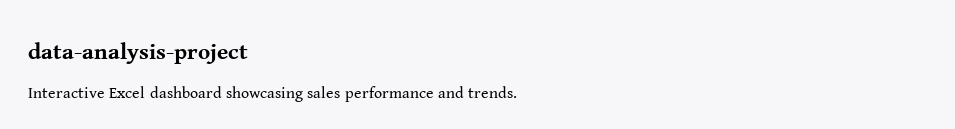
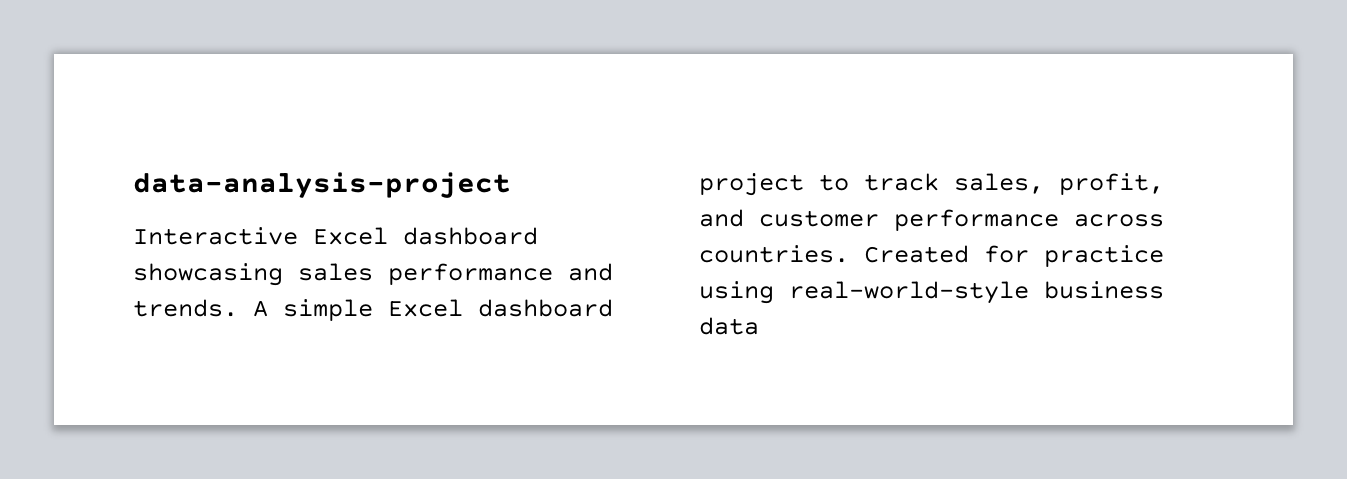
+ A simple Excel dashboard project to track sales, profit, and customer performance across countries. Created for practice using real-world-style business data

